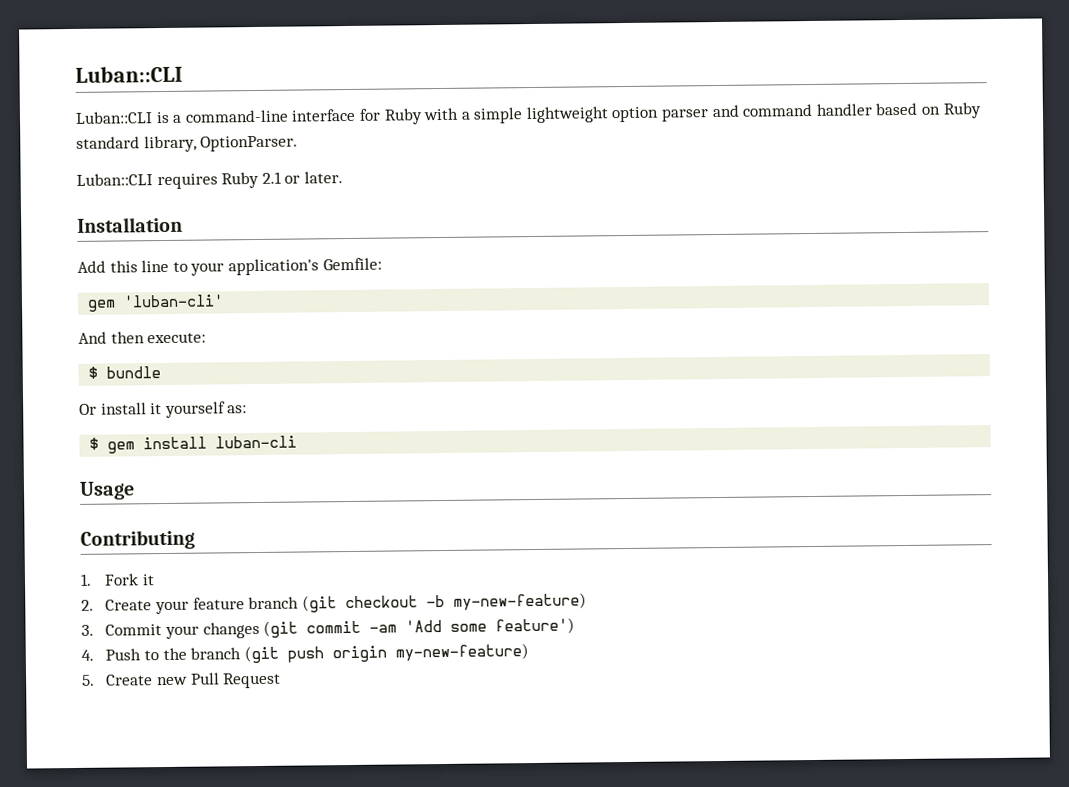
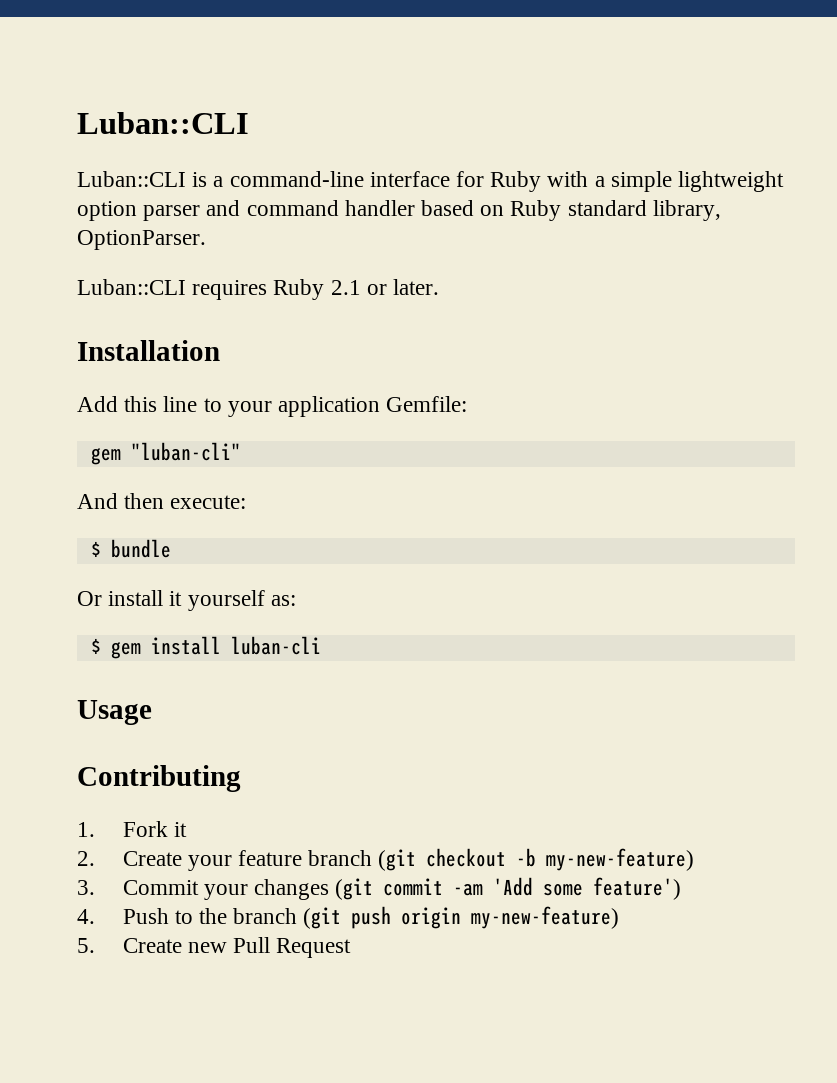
- Add this line to your application's Gemfile:
+ Add this line to your application Gemfile:
- gem 'luban-cli'
+ gem "luban-cli"

